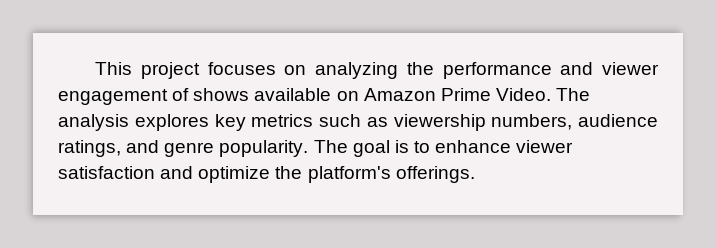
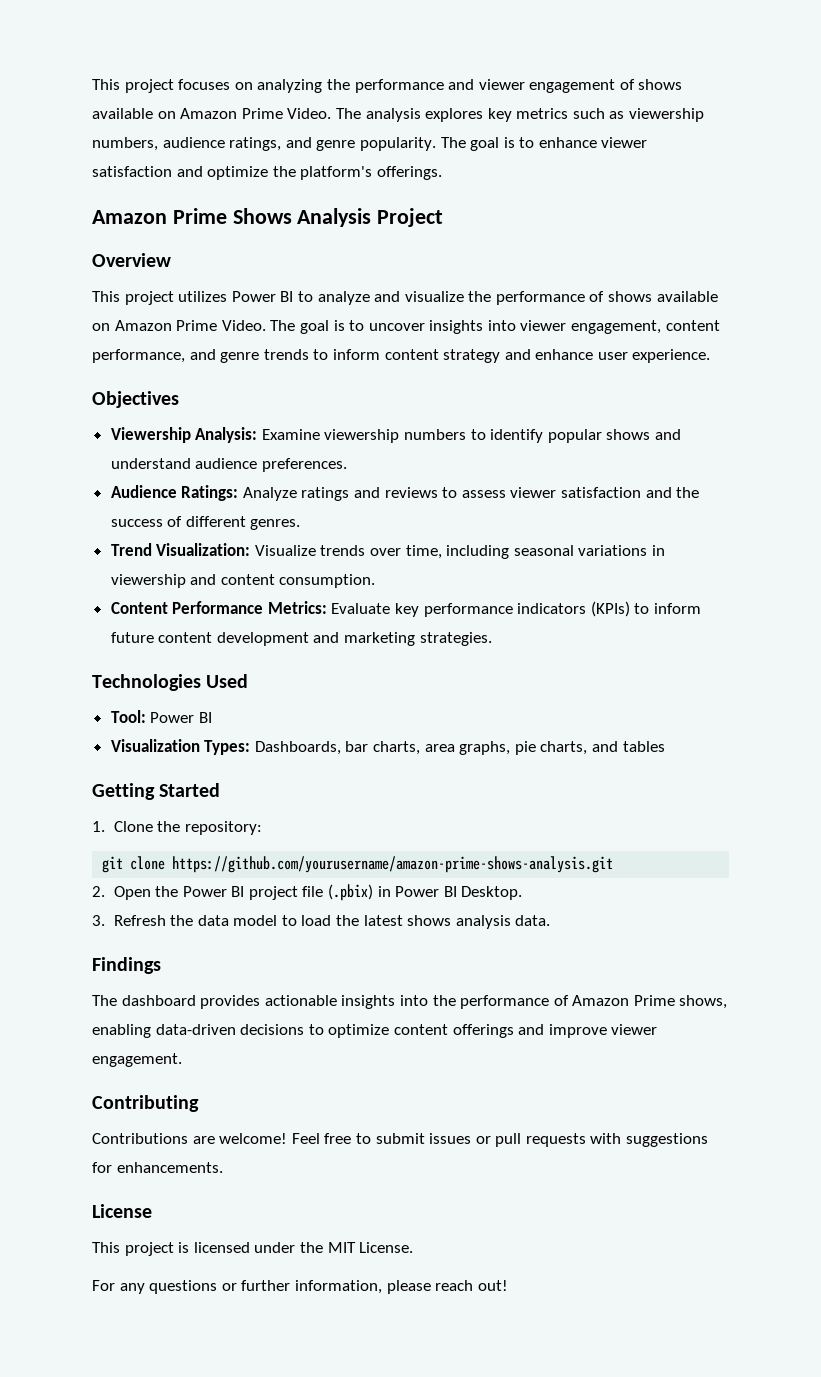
+ Amazon Prime Shows Analysis Project
+ Overview
+ This project utilizes Power BI to analyze and visualize the performance of shows available on Amazon Prime Video. The goal is to uncover insights into viewer engagement, content performance, and genre trends to inform content strategy and enhance user experience.
+ Objectives
+ Viewership Analysis: Examine viewership numbers to identify popular shows and understand audience preferences.
+ Audience Ratings: Analyze ratings and reviews to assess viewer satisfaction and the success of different genres.
+ Trend Visualization: Visualize trends over time, including seasonal variations in viewership and content consumption.
+ Content Performance Metrics: Evaluate key performance indicators (KPIs) to inform future content development and marketing strategies.
+ Technologies Used
+ Tool: Power BI
+ Visualization Types: Dashboards, bar charts, area graphs, pie charts, and tables
+ Getting Started
+ 1. Clone the repository:
+ git clone https://github.com/yourusername/amazon-prime-shows-analysis.git
+ 2. Open the Power BI project file (.pbix) in Power BI Desktop.
+ 3. Refresh the data model to load the latest shows analysis data.
+ Findings
+ The dashboard provides actionable insights into the performance of Amazon Prime shows, enabling data-driven decisions to optimize content offerings and improve viewer engagement.
+ Contributing
+ Contributions are welcome! Feel free to submit issues or pull requests with suggestions for enhancements.
+ License
+ This project is licensed under the MIT License.
+ For any questions or further information, please reach out!

